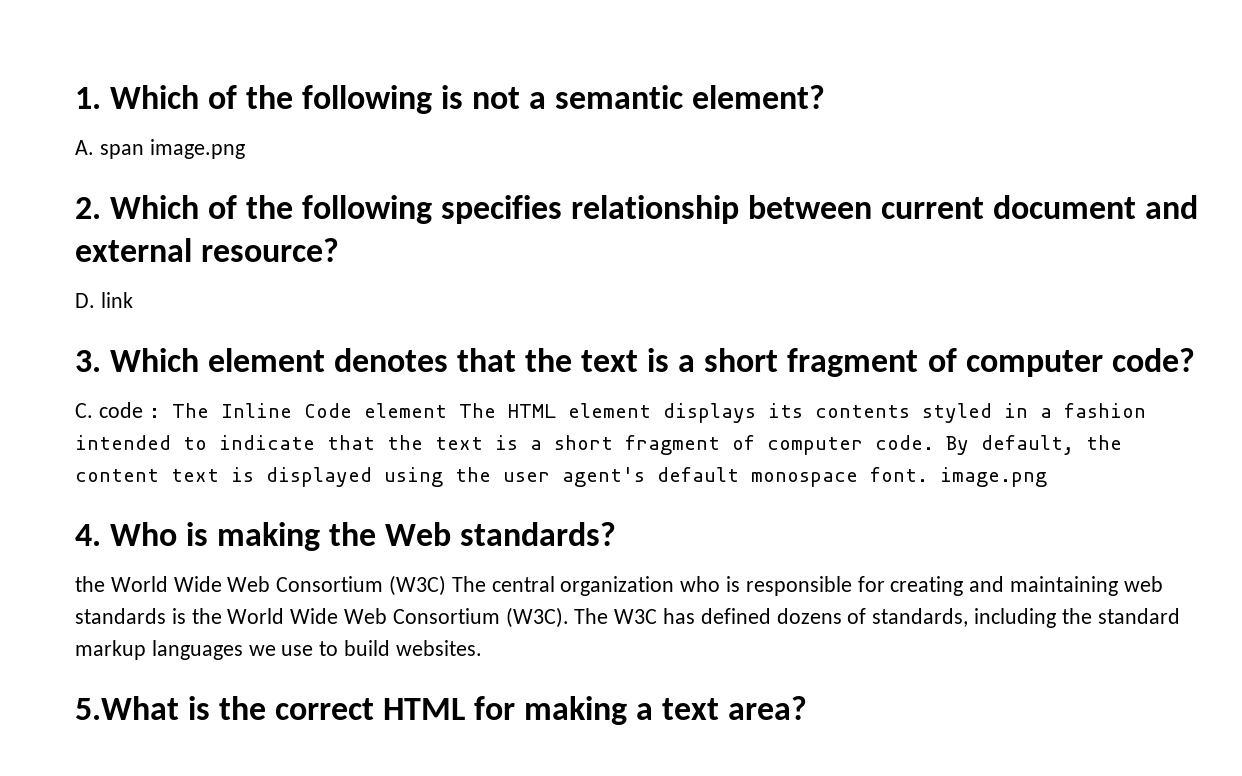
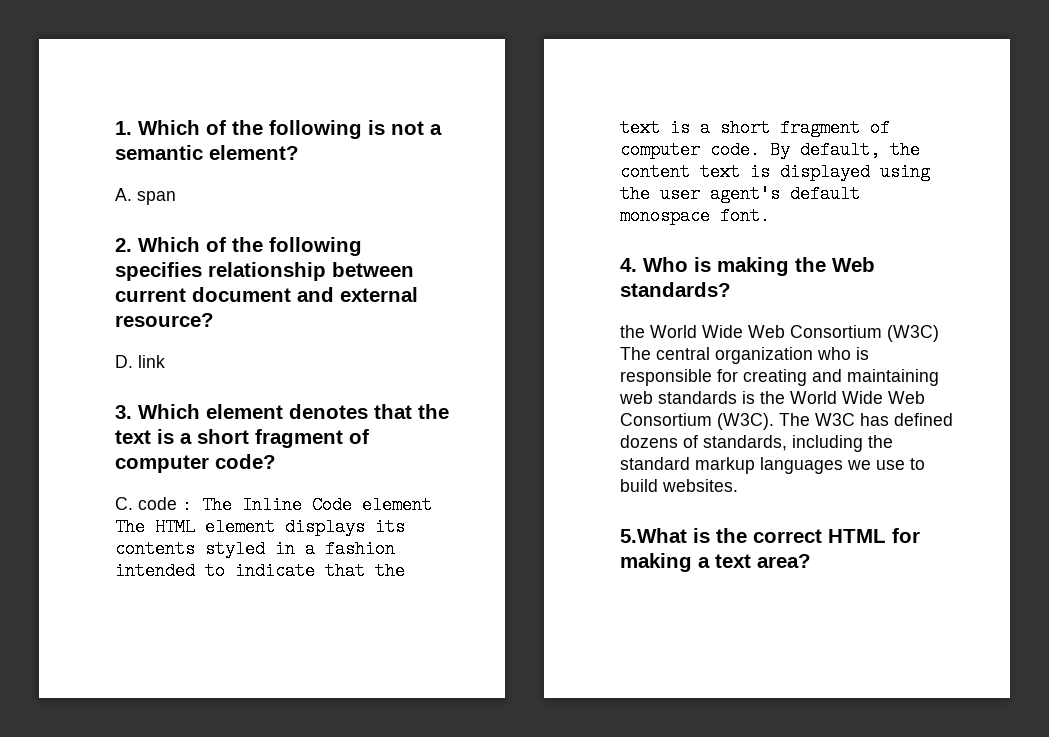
- A. span image.png
+ A. span
- By default, the content text is displayed using the user agent's default monospace font. image.png
+ By default, the content text is displayed using the user agent's default monospace font.

